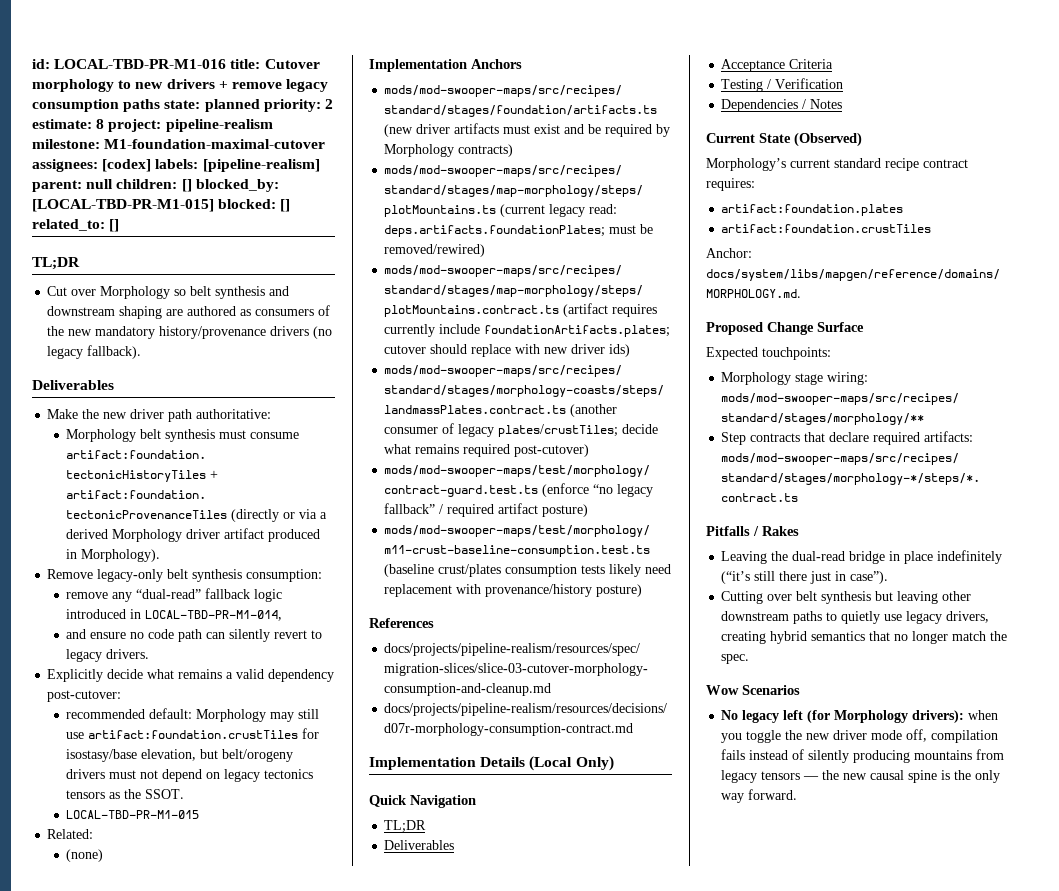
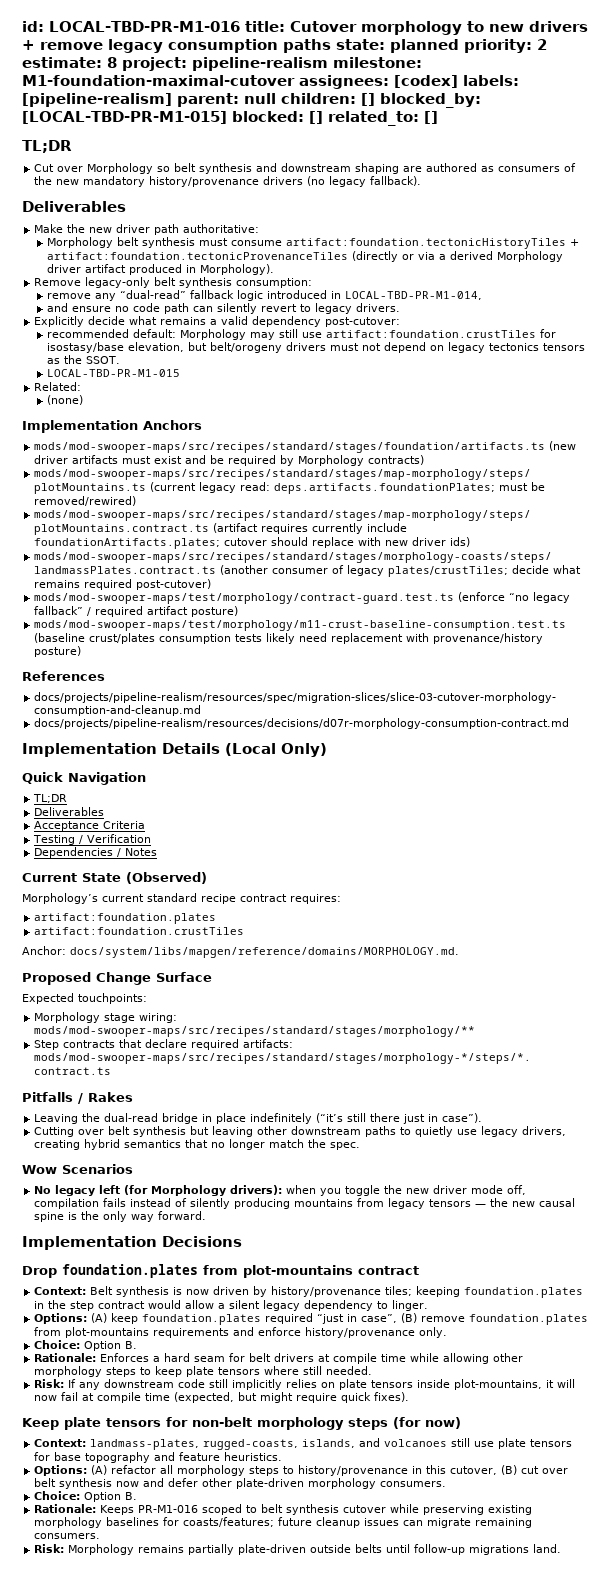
+ Implementation Decisions
+ Drop foundation.plates from plot-mountains contract
+ Context: Belt synthesis is now driven by history/provenance tiles; keeping foundation.plates in the step contract would allow a silent legacy dependency to linger.
+ Options: (A) keep foundation.plates required “just in case”, (B) remove foundation.plates from plot-mountains requirements and enforce history/provenance only.
+ Choice: Option B.
+ Rationale: Enforces a hard seam for belt drivers at compile time while allowing other morphology steps to keep plate tensors where still needed.
+ Risk: If any downstream code still implicitly relies on plate tensors inside plot-mountains, it will now fail at compile time (expected, but might require quick fixes).
+ Keep plate tensors for non-belt morphology steps (for now)
+ Context: landmass-plates, rugged-coasts, islands, and volcanoes still use plate tensors for base topography and feature heuristics.
+ Options: (A) refactor all morphology steps to history/provenance in this cutover, (B) cut over belt synthesis now and defer other plate-driven morphology consumers.
+ Choice: Option B.
+ Rationale: Keeps PR-M1-016 scoped to belt synthesis cutover while preserving existing morphology baselines for coasts/features; future cleanup issues can migrate remaining consumers.
+ Risk: Morphology remains partially plate-driven outside belts until follow-up migrations land.

